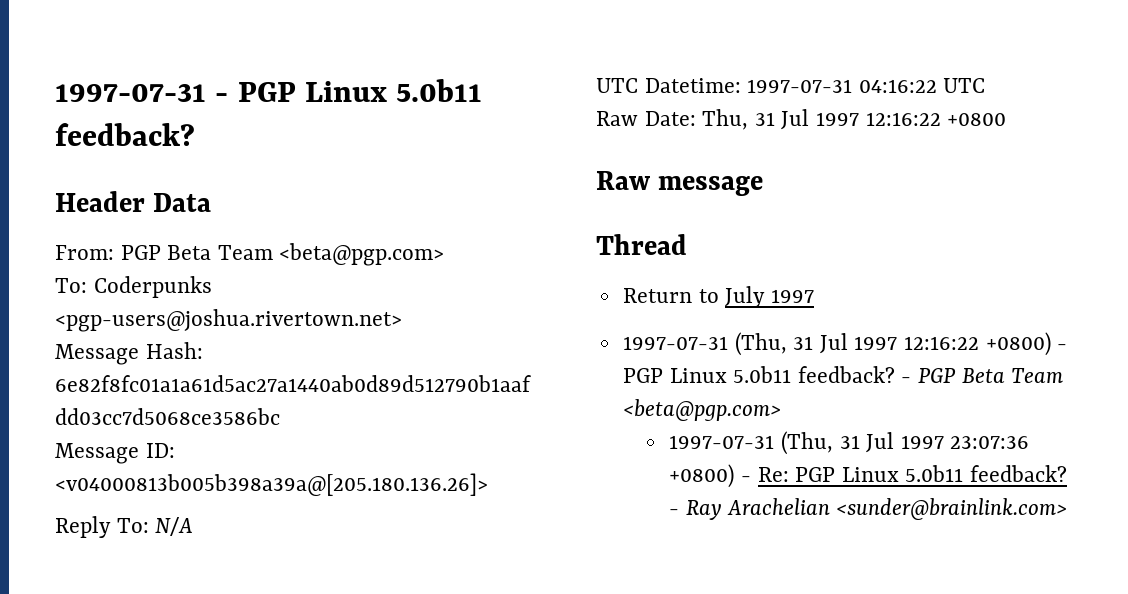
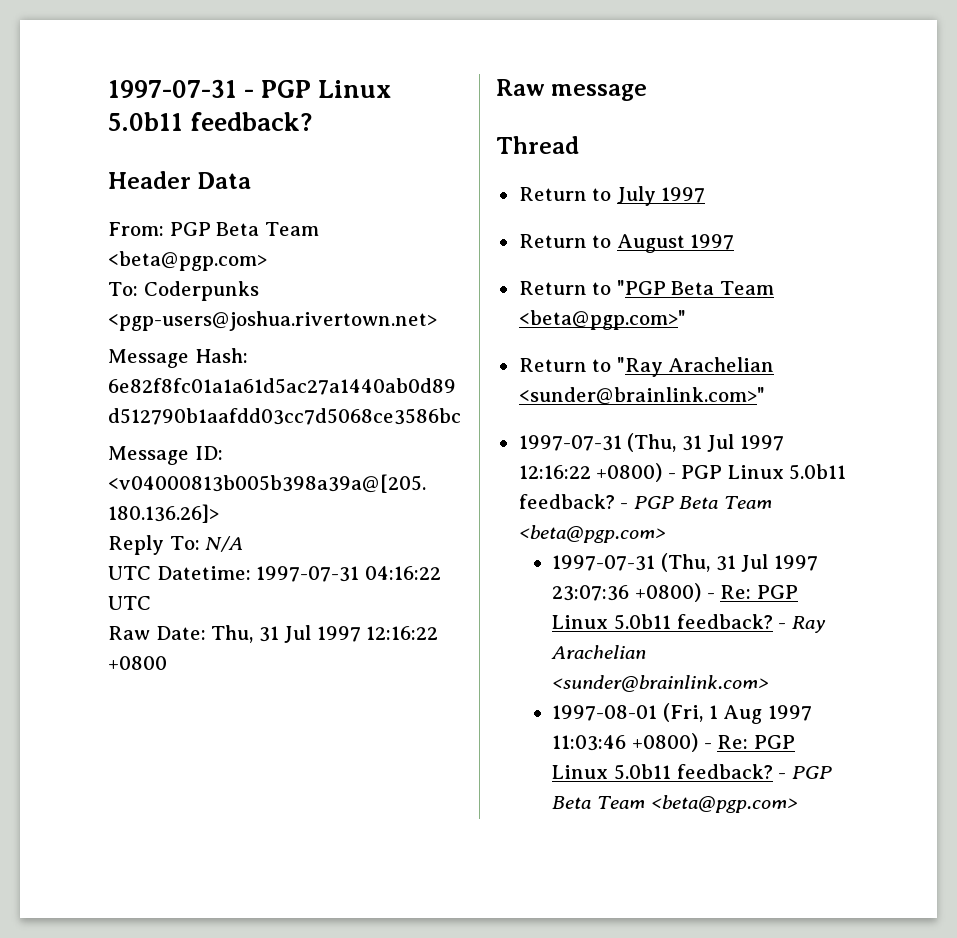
+ Return to August 1997
+ Return to "PGP Beta Team <beta@pgp.com>"
+ Return to "Ray Arachelian <sunder@brainlink.com>"
+ 1997-08-01 (Fri, 1 Aug 1997 11:03:46 +0800) - Re: PGP Linux 5.0b11 feedback? - PGP Beta Team <beta@pgp.com>

